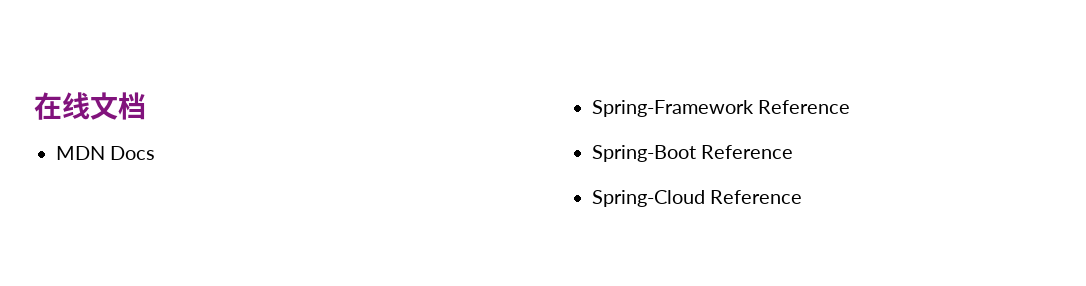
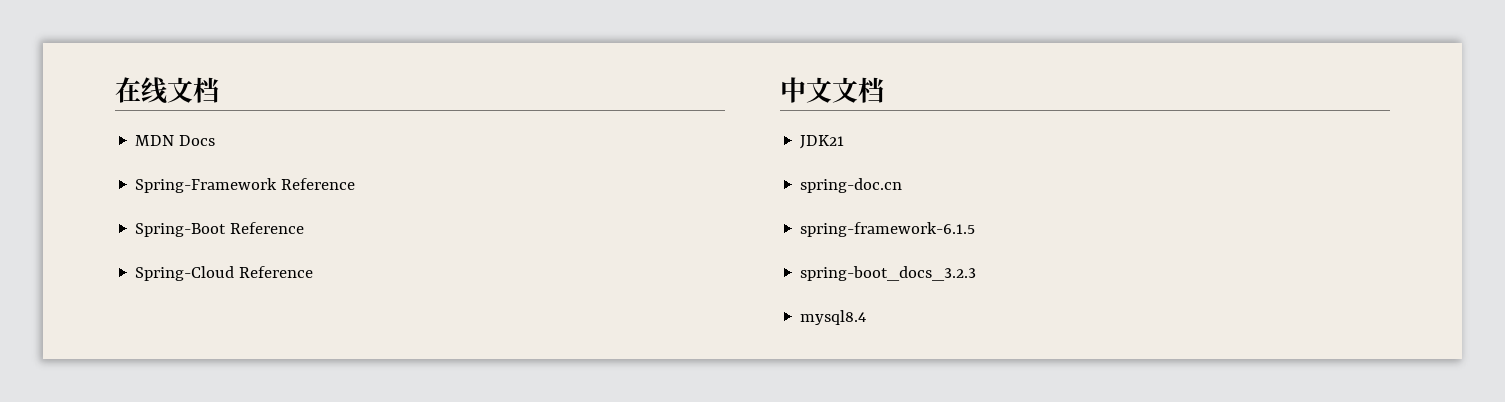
+ 中文文档
+ JDK21
+ spring-doc.cn
+ spring-framework-6.1.5
+ spring-boot_docs_3.2.3
+ mysql8.4

